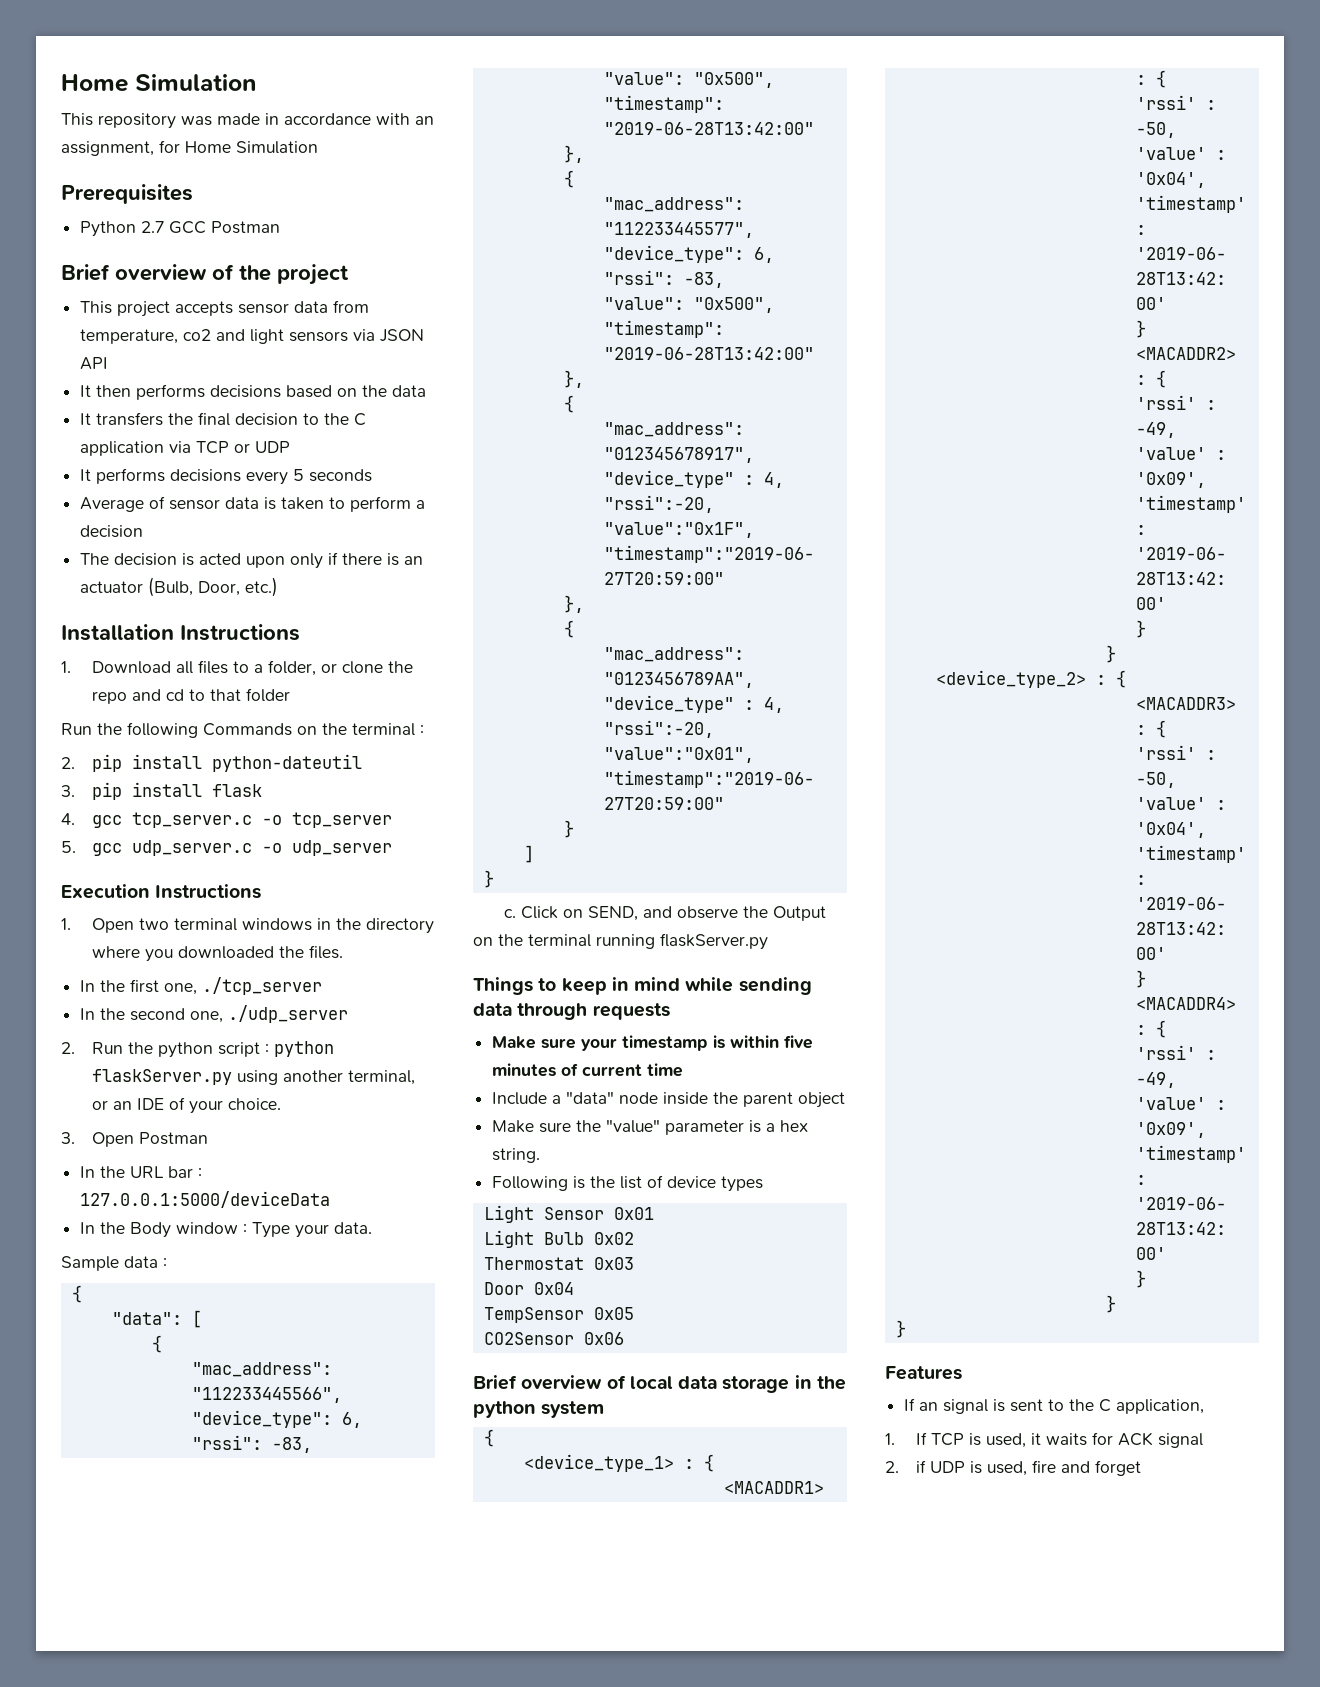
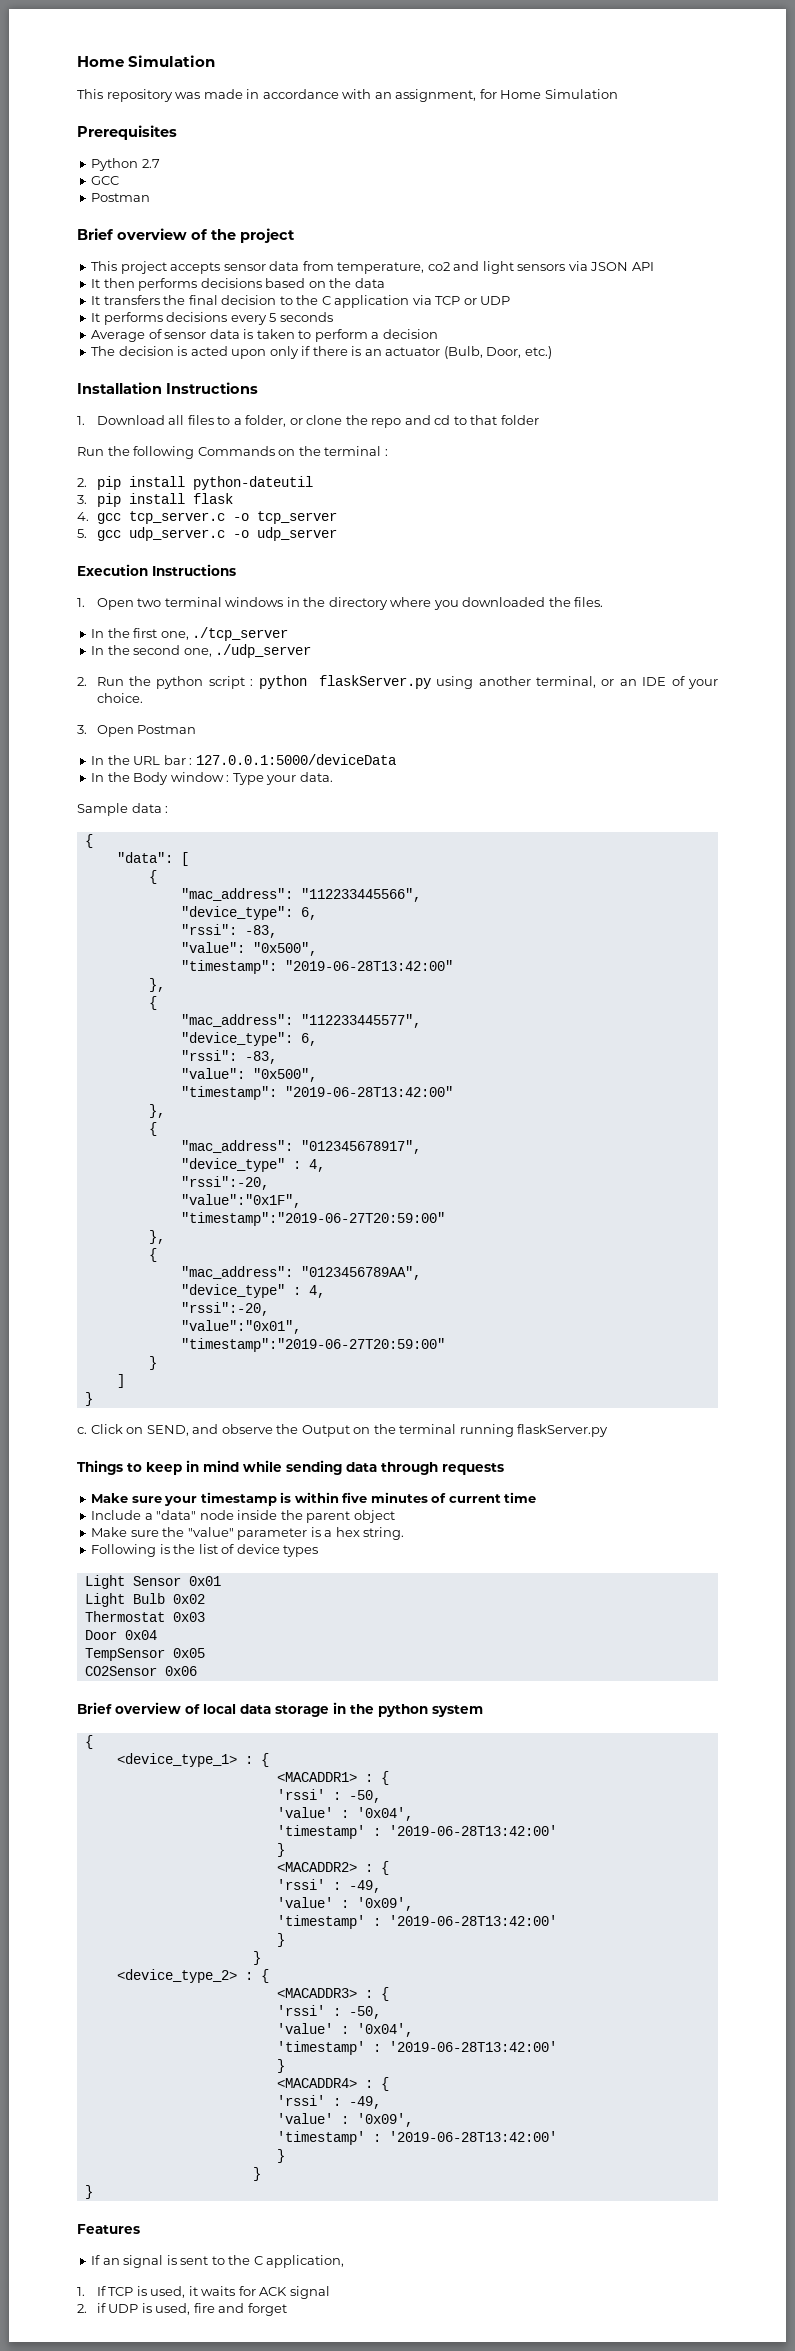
- Python 2.7 GCC Postman
+ Python 2.7
+ GCC
+ Postman

